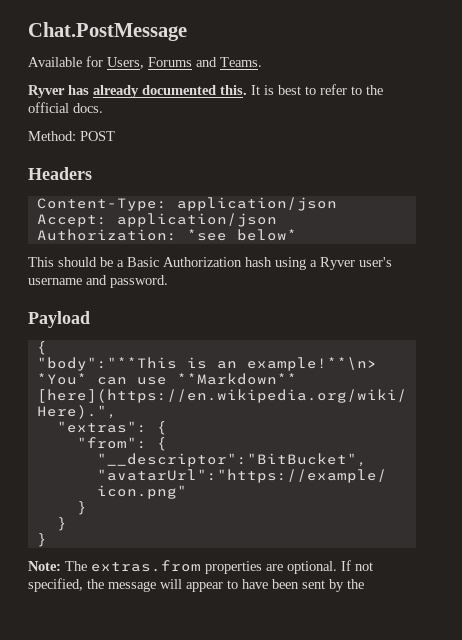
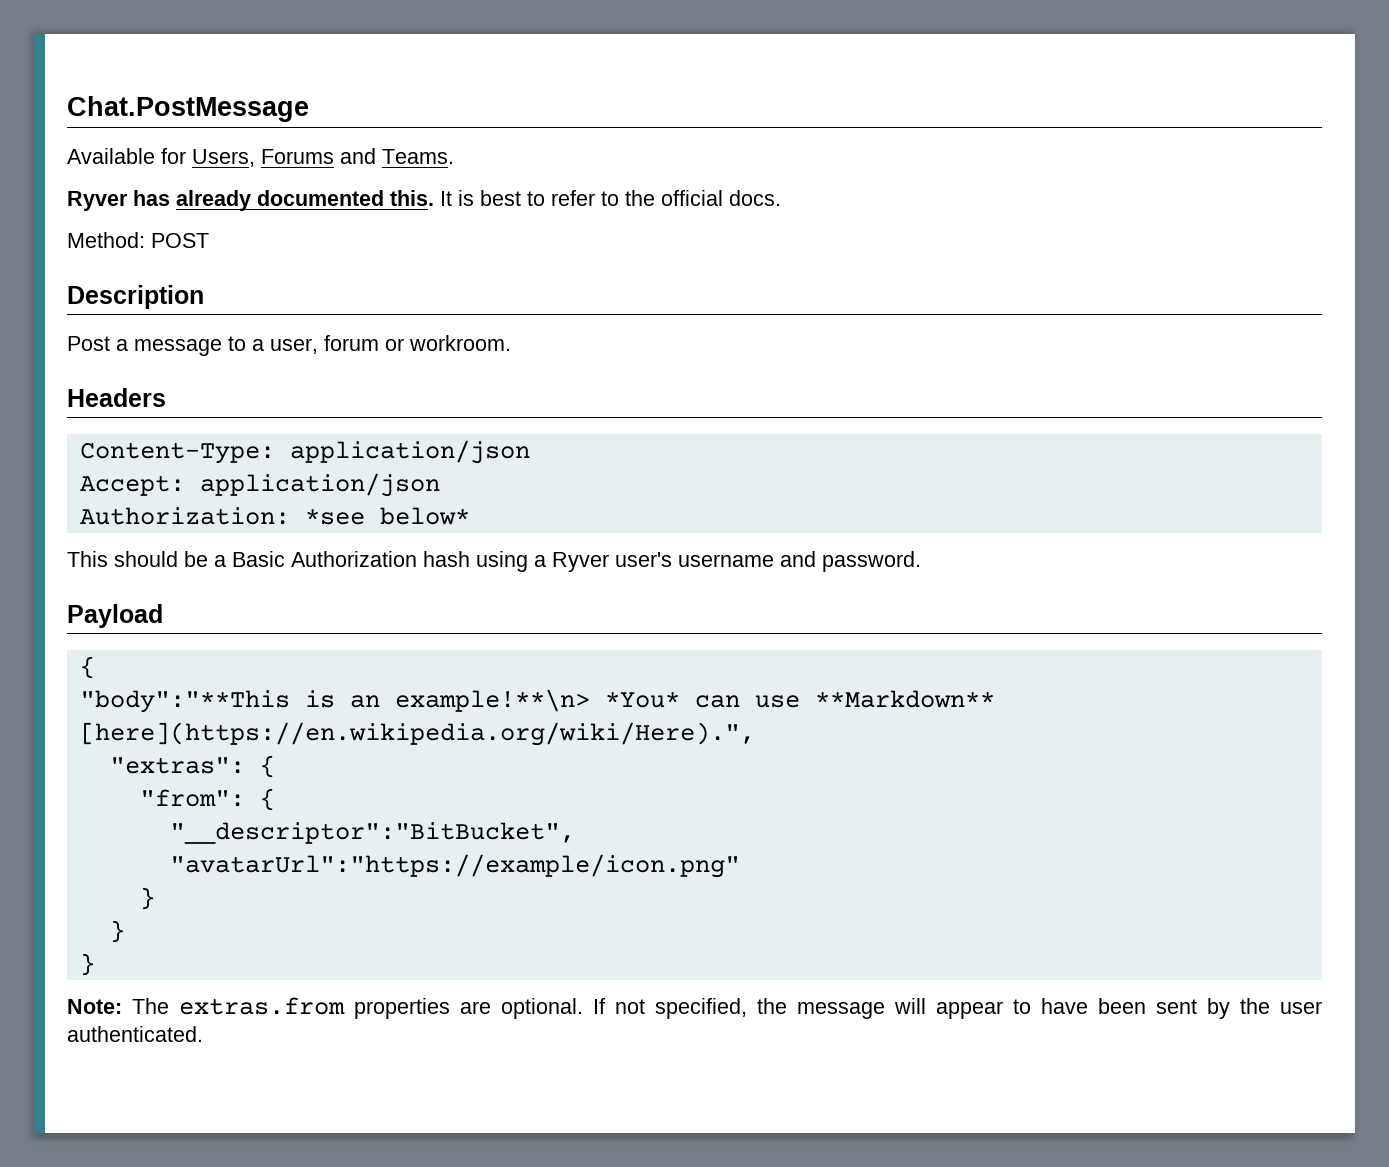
+ Description
+ Post a message to a user, forum or workroom.
- If not specified, the message will appear to have been sent by the
+ If not specified, the message will appear to have been sent by the user authenticated.

